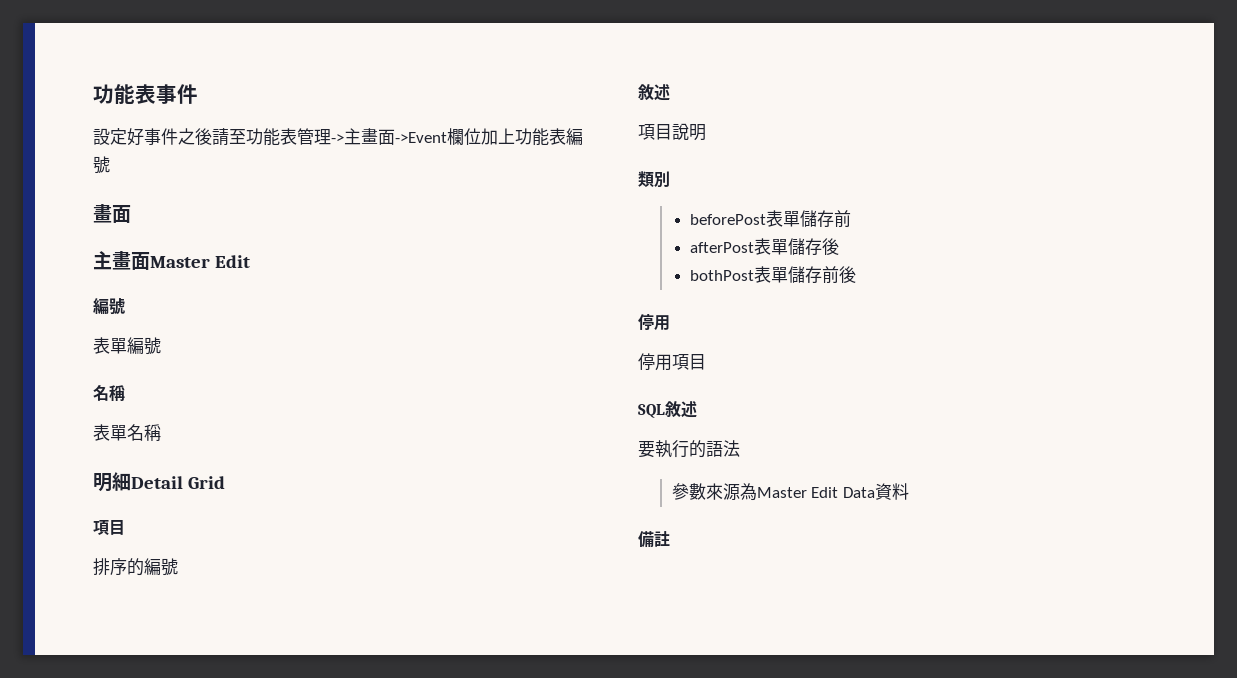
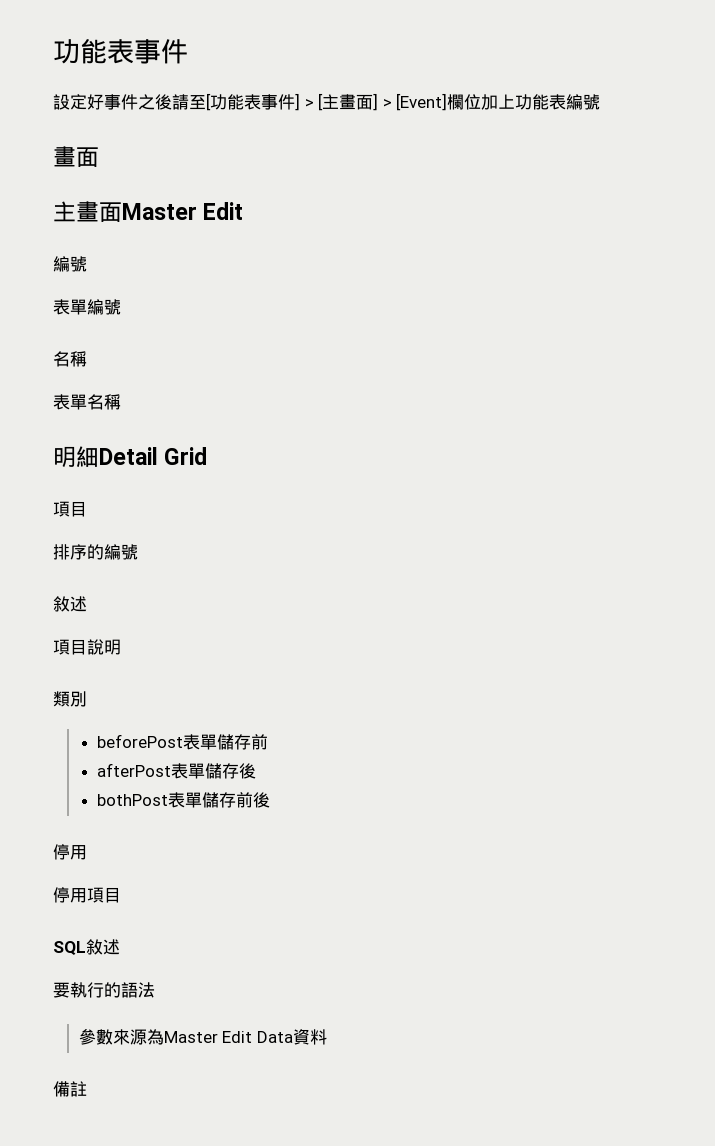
- 設定好事件之後請至功能表管理->主畫面->Event欄位加上功能表編號
+ 設定好事件之後請至[功能表事件] > [主畫面] > [Event]欄位加上功能表編號

